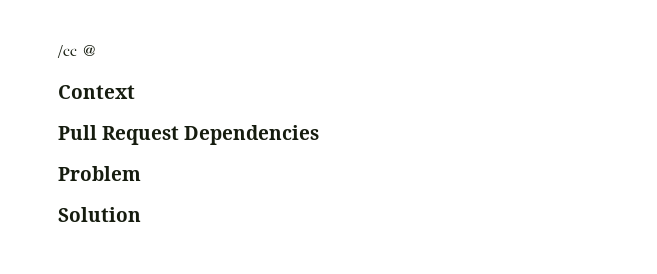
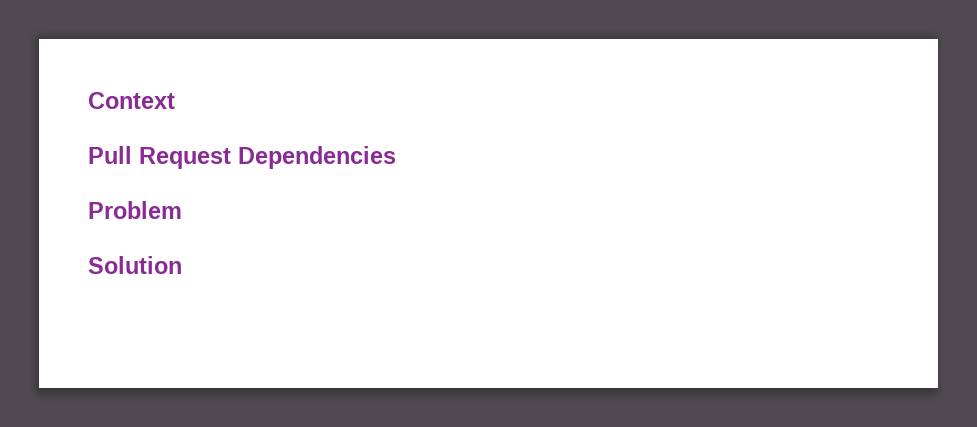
- /cc @

